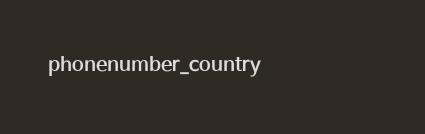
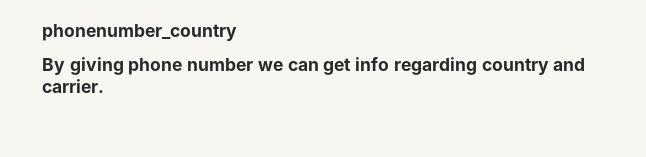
+ By giving phone number we can get info regarding country and carrier.

